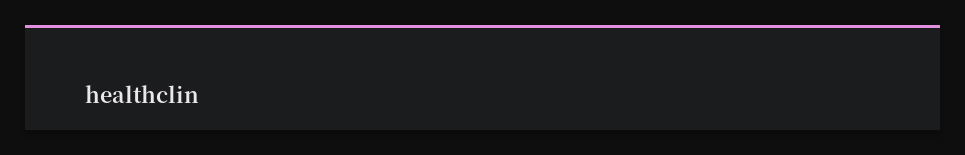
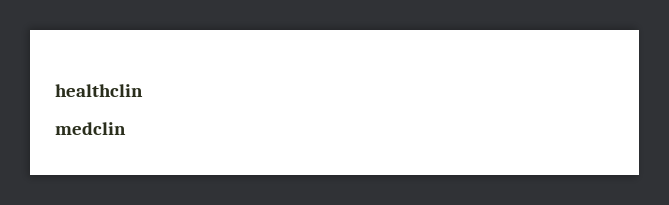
+ medclin

